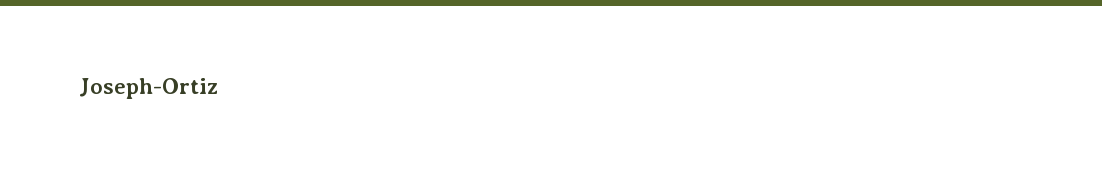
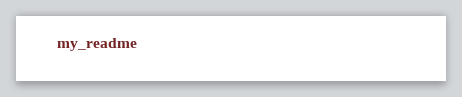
- Joseph-Ortiz
+ my_readme

